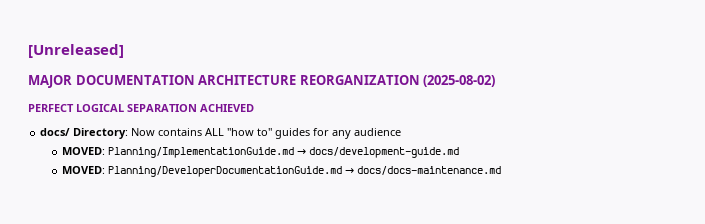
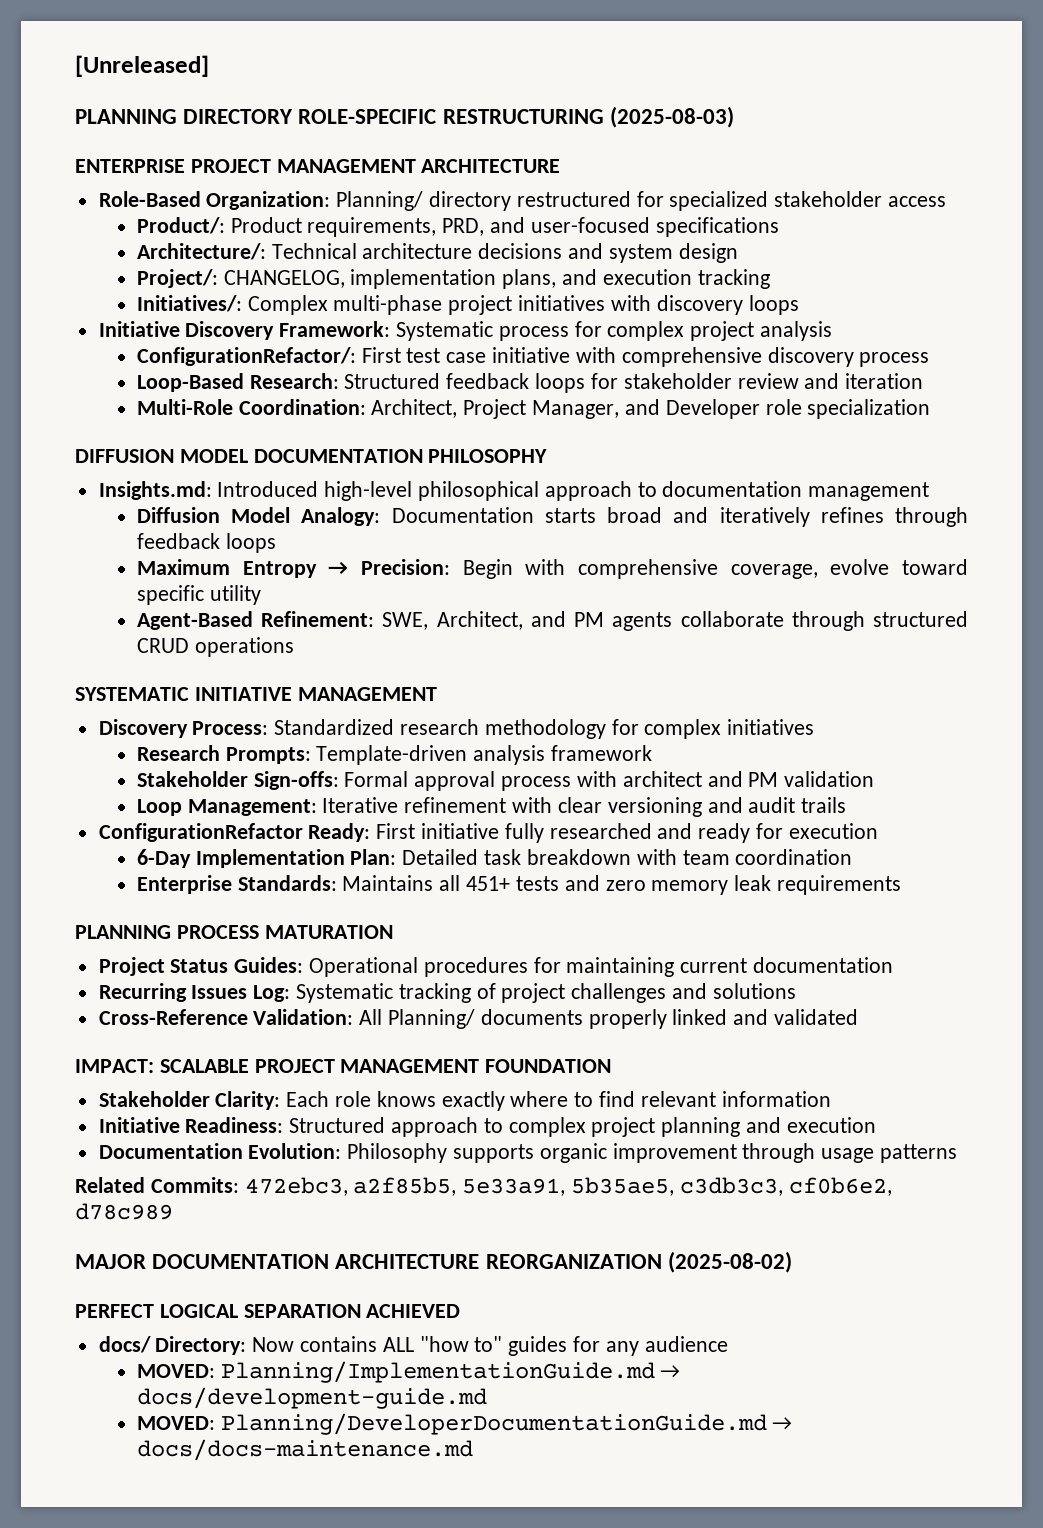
+ PLANNING DIRECTORY ROLE-SPECIFIC RESTRUCTURING (2025-08-03)
+ ENTERPRISE PROJECT MANAGEMENT ARCHITECTURE
+ Role-Based Organization: Planning/ directory restructured for specialized stakeholder access
+ Product/: Product requirements, PRD, and user-focused specifications
+ Architecture/: Technical architecture decisions and system design
+ Project/: CHANGELOG, implementation plans, and execution tracking
+ Initiatives/: Complex multi-phase project initiatives with discovery loops
+ Initiative Discovery Framework: Systematic process for complex project analysis
+ ConfigurationRefactor/: First test case initiative with comprehensive discovery process
+ Loop-Based Research: Structured feedback loops for stakeholder review and iteration
+ Multi-Role Coordination: Architect, Project Manager, and Developer role specialization
+ DIFFUSION MODEL DOCUMENTATION PHILOSOPHY
+ Insights.md: Introduced high-level philosophical approach to documentation management
+ Diffusion Model Analogy: Documentation starts broad and iteratively refines through feedback loops
+ Maximum Entropy → Precision: Begin with comprehensive coverage, evolve toward specific utility
+ Agent-Based Refinement: SWE, Architect, and PM agents collaborate through structured CRUD operations
+ SYSTEMATIC INITIATIVE MANAGEMENT
+ Discovery Process: Standardized research methodology for complex initiatives
+ Research Prompts: Template-driven analysis framework
+ Stakeholder Sign-offs: Formal approval process with architect and PM validation
+ Loop Management: Iterative refinement with clear versioning and audit trails
+ ConfigurationRefactor Ready: First initiative fully researched and ready for execution
+ 6-Day Implementation Plan: Detailed task breakdown with team coordination
+ Enterprise Standards: Maintains all 451+ tests and zero memory leak requirements
+ PLANNING PROCESS MATURATION
+ Project Status Guides: Operational procedures for maintaining current documentation
+ Recurring Issues Log: Systematic tracking of project challenges and solutions
+ Cross-Reference Validation: All Planning/ documents properly linked and validated
+ IMPACT: SCALABLE PROJECT MANAGEMENT FOUNDATION
+ Stakeholder Clarity: Each role knows exactly where to find relevant information
+ Initiative Readiness: Structured approach to complex project planning and execution
+ Documentation Evolution: Philosophy supports organic improvement through usage patterns
+ Related Commits: 472ebc3, a2f85b5, 5e33a91, 5b35ae5, c3db3c3, cf0b6e2, d78c989

